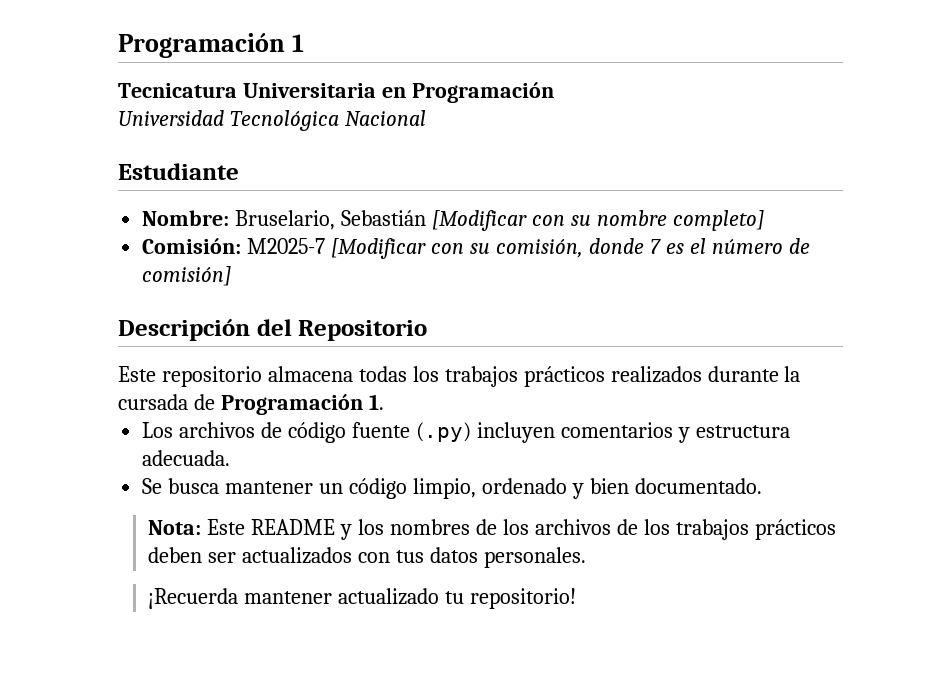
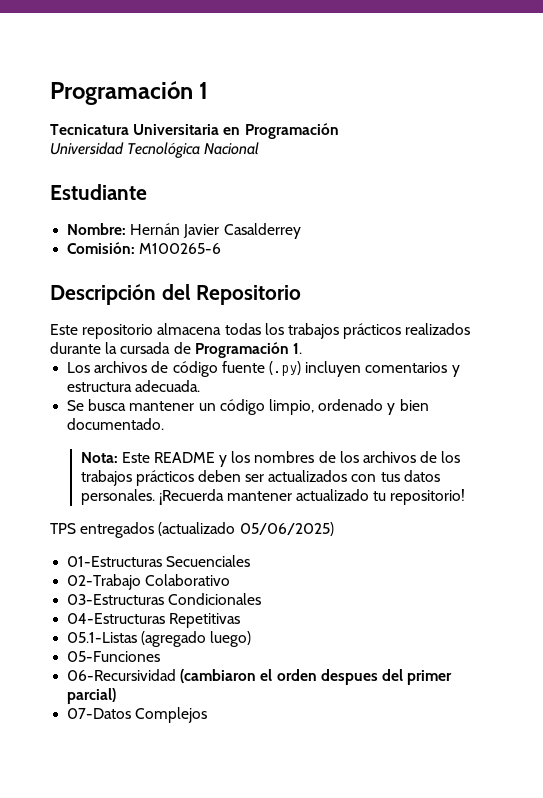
- Nombre: Bruselario, Sebastián [Modificar con su nombre completo]
- Comisión: M2025-7 [Modificar con su comisión, donde 7 es el número de comisión]
+ Nombre: Hernán Javier Casalderrey
+ Comisión: M100265-6
- Nota: Este README y los nombres de los archivos de los trabajos prácticos deben ser actualizados con tus datos personales.
- ¡Recuerda mantener actualizado tu repositorio!
+ Nota: Este README y los nombres de los archivos de los trabajos prácticos deben ser actualizados con tus datos personales. ¡Recuerda mantener actualizado tu repositorio!
+ TPS entregados (actualizado 05/06/2025)
+ 01-Estructuras Secuenciales
+ 02-Trabajo Colaborativo
+ 03-Estructuras Condicionales
+ 04-Estructuras Repetitivas
+ 05.1-Listas (agregado luego)
+ 05-Funciones
+ 06-Recursividad (cambiaron el orden despues del primer parcial)
+ 07-Datos Complejos

